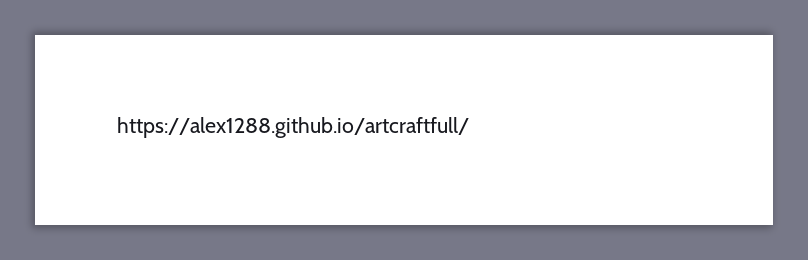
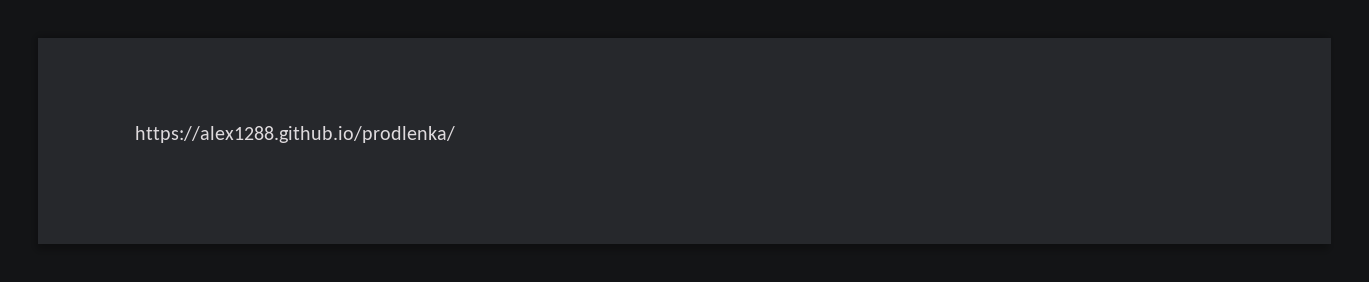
- https://alex1288.github.io/artcraftfull/
+ https://alex1288.github.io/prodlenka/

